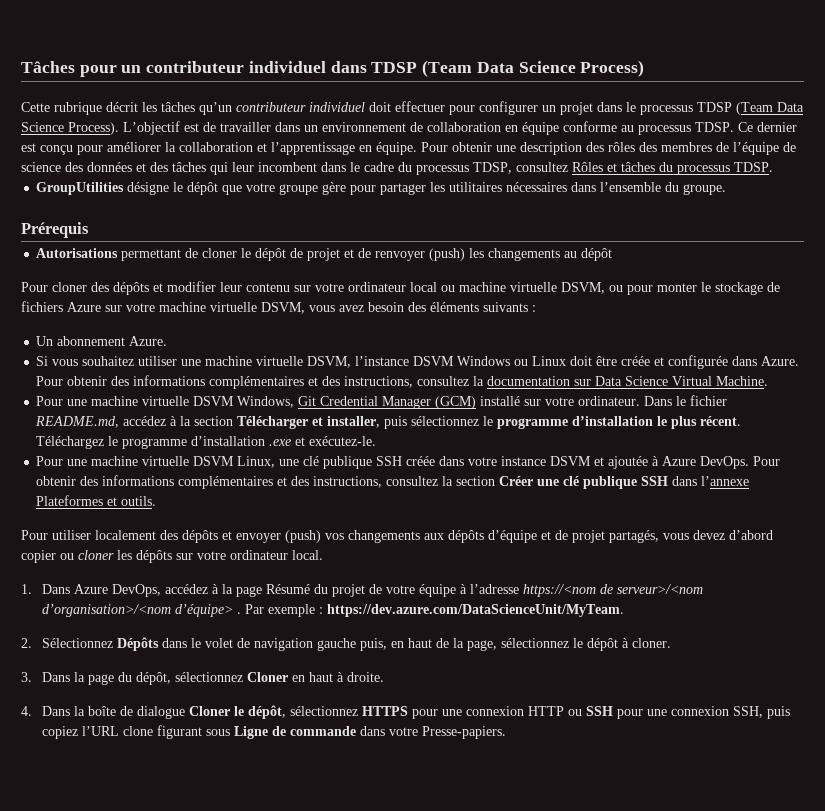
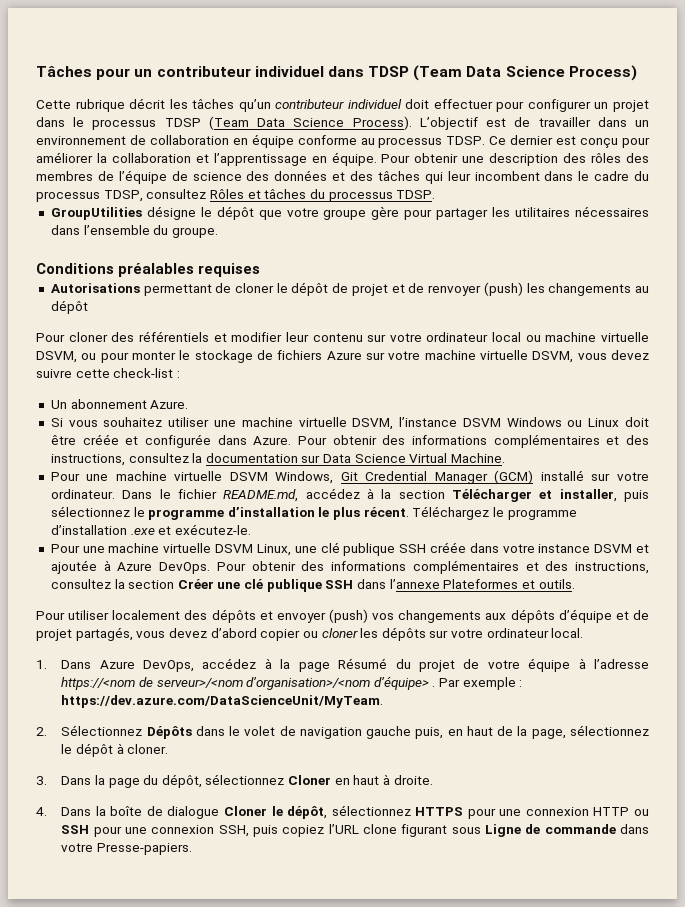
- Prérequis
+ Conditions préalables requises
- Pour cloner des dépôts et modifier leur contenu sur votre ordinateur local ou machine virtuelle DSVM, ou pour monter le stockage de fichiers Azure sur votre machine virtuelle DSVM, vous avez besoin des éléments suivants :
+ Pour cloner des référentiels et modifier leur contenu sur votre ordinateur local ou machine virtuelle DSVM, ou pour monter le stockage de fichiers Azure sur votre machine virtuelle DSVM, vous devez suivre cette check-list :

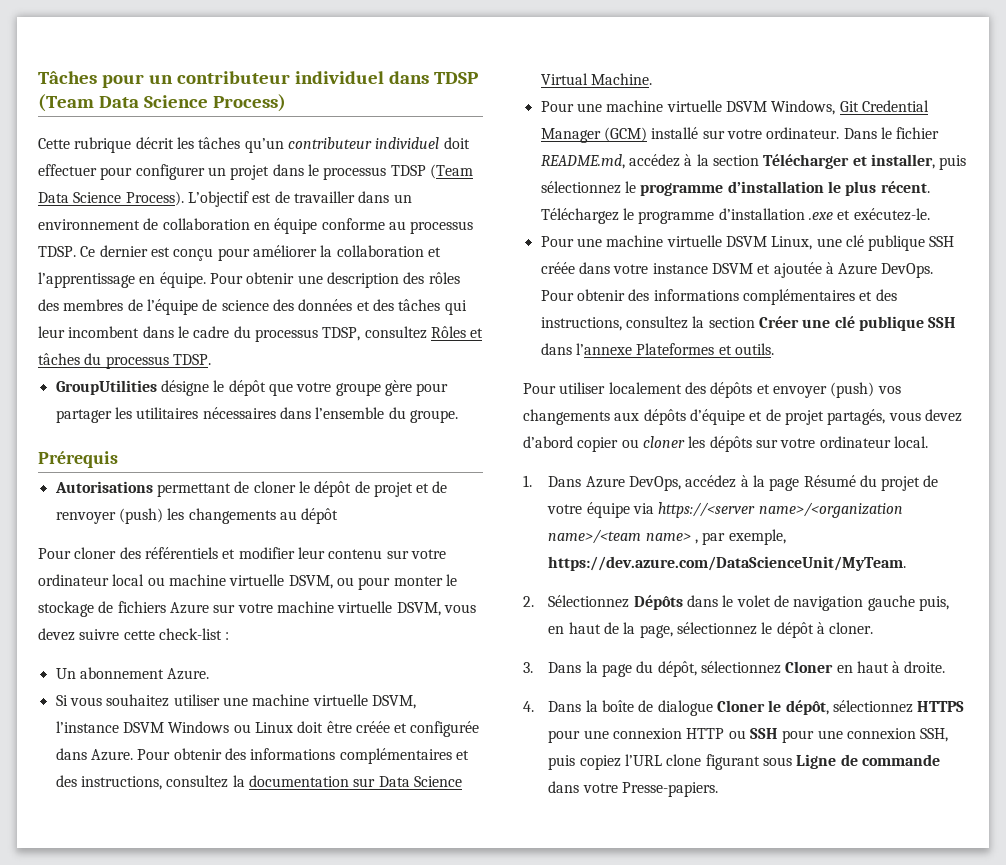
- Conditions préalables requises
+ Prérequis
- 1. Dans Azure DevOps, accédez à la page Résumé du projet de votre équipe à l’adresse https://<nom de serveur>/<nom d’organisation>/<nom d’équipe> . Par exemple : https://dev.azure.com/DataScienceUnit/MyTeam.
+ 1. Dans Azure DevOps, accédez à la page Résumé du projet de votre équipe via https://<server name>/<organization name>/<team name> , par exemple, https://dev.azure.com/DataScienceUnit/MyTeam.

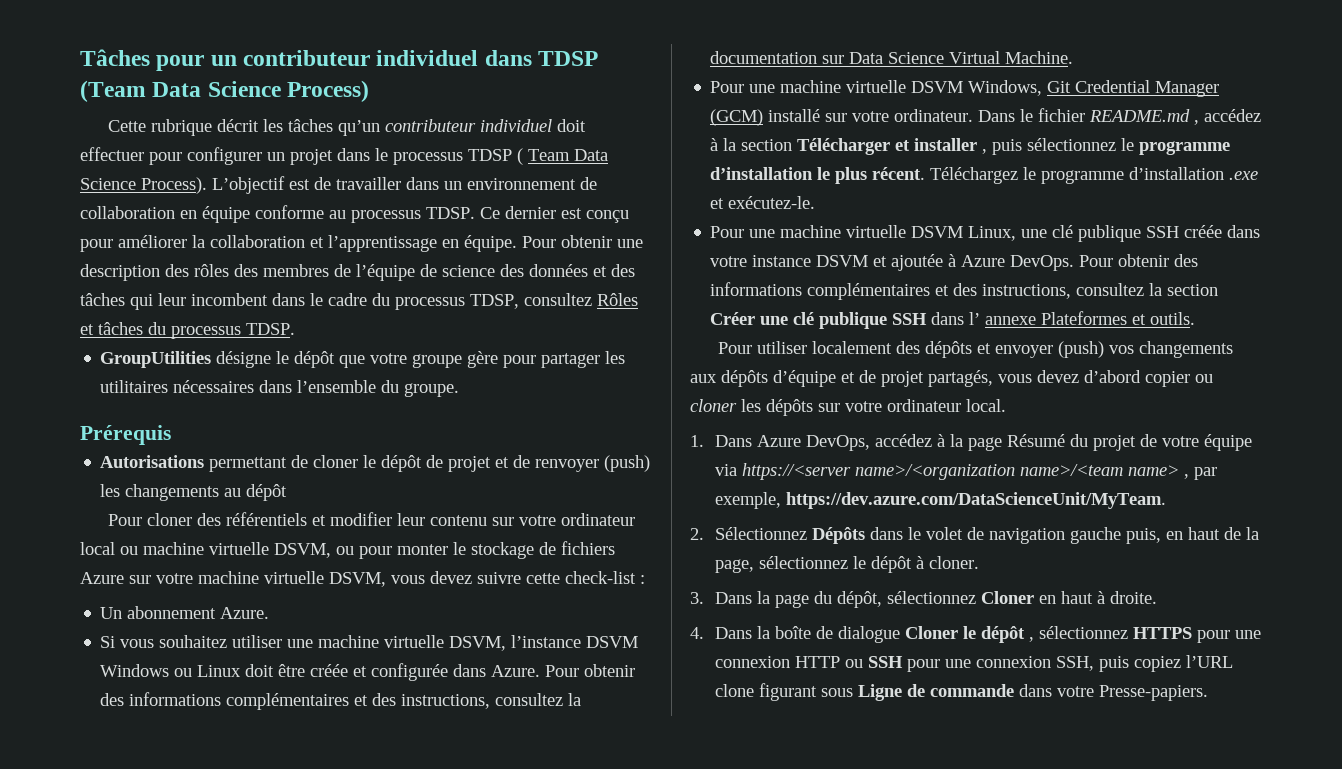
- Cette rubrique décrit les tâches qu’un contributeur individuel doit effectuer pour configurer un projet dans le processus TDSP (Team Data Science Process).
+ Cette rubrique décrit les tâches qu’un contributeur individuel doit effectuer pour configurer un projet dans le processus TDSP ( Team Data Science Process).
- Dans le fichier README.md, accédez à la section Télécharger et installer, puis sélectionnez le programme d’installation le plus récent.
+ Dans le fichier README.md , accédez à la section Télécharger et installer , puis sélectionnez le programme d’installation le plus récent.
- Pour obtenir des informations complémentaires et des instructions, consultez la section Créer une clé publique SSH dans l’annexe Plateformes et outils.
+ Pour obtenir des informations complémentaires et des instructions, consultez la section Créer une clé publique SSH dans l’ annexe Plateformes et outils.
- 4. Dans la boîte de dialogue Cloner le dépôt, sélectionnez HTTPS pour une connexion HTTP ou SSH pour une connexion SSH, puis copiez l’URL clone figurant sous Ligne de commande dans votre Presse-papiers.
+ 4. Dans la boîte de dialogue Cloner le dépôt , sélectionnez HTTPS pour une connexion HTTP ou SSH pour une connexion SSH, puis copiez l’URL clone figurant sous Ligne de commande dans votre Presse-papiers.

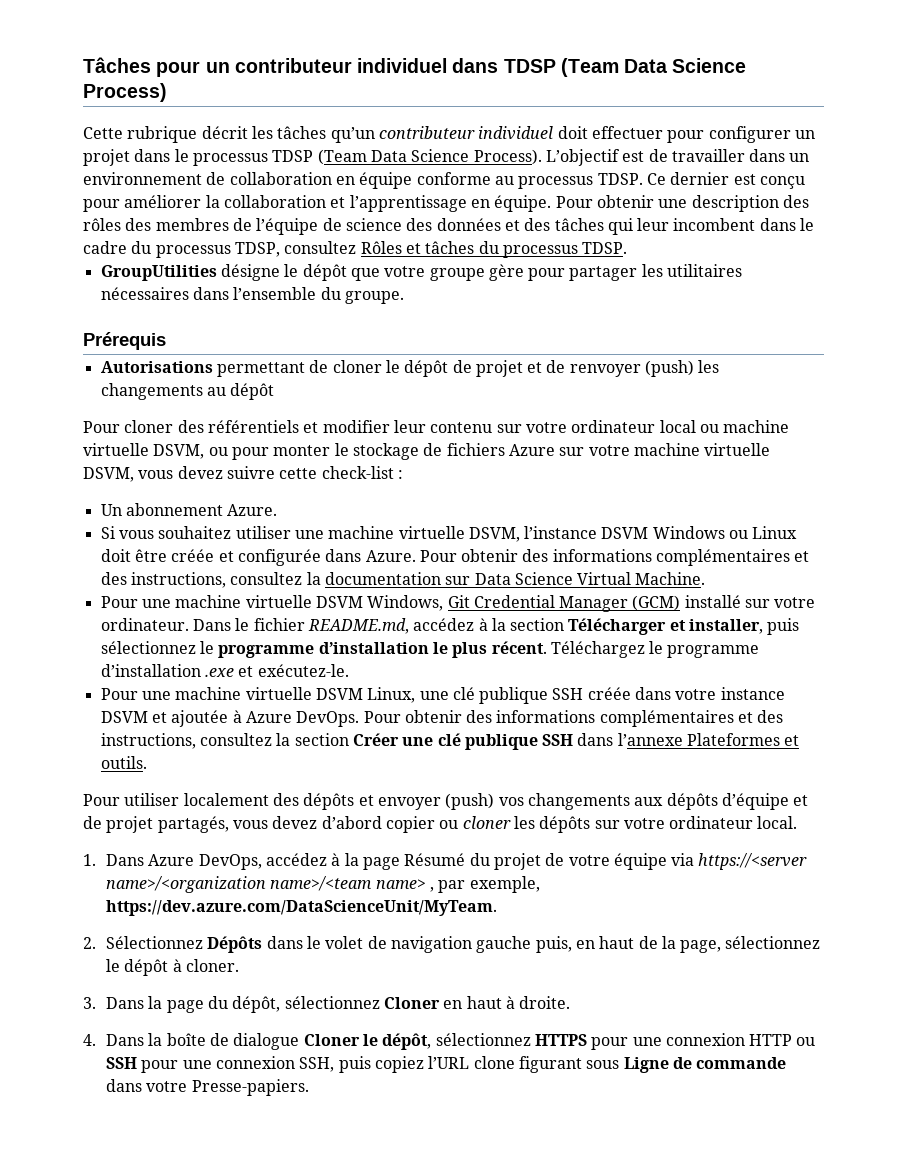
- Cette rubrique décrit les tâches qu’un contributeur individuel doit effectuer pour configurer un projet dans le processus TDSP ( Team Data Science Process).
+ Cette rubrique décrit les tâches qu’un contributeur individuel doit effectuer pour configurer un projet dans le processus TDSP (Team Data Science Process).
- Dans le fichier README.md , accédez à la section Télécharger et installer , puis sélectionnez le programme d’installation le plus récent.
+ Dans le fichier README.md, accédez à la section Télécharger et installer, puis sélectionnez le programme d’installation le plus récent.
- Pour obtenir des informations complémentaires et des instructions, consultez la section Créer une clé publique SSH dans l’ annexe Plateformes et outils.
+ Pour obtenir des informations complémentaires et des instructions, consultez la section Créer une clé publique SSH dans l’annexe Plateformes et outils.
- 4. Dans la boîte de dialogue Cloner le dépôt , sélectionnez HTTPS pour une connexion HTTP ou SSH pour une connexion SSH, puis copiez l’URL clone figurant sous Ligne de commande dans votre Presse-papiers.
+ 4. Dans la boîte de dialogue Cloner le dépôt, sélectionnez HTTPS pour une connexion HTTP ou SSH pour une connexion SSH, puis copiez l’URL clone figurant sous Ligne de commande dans votre Presse-papiers.

